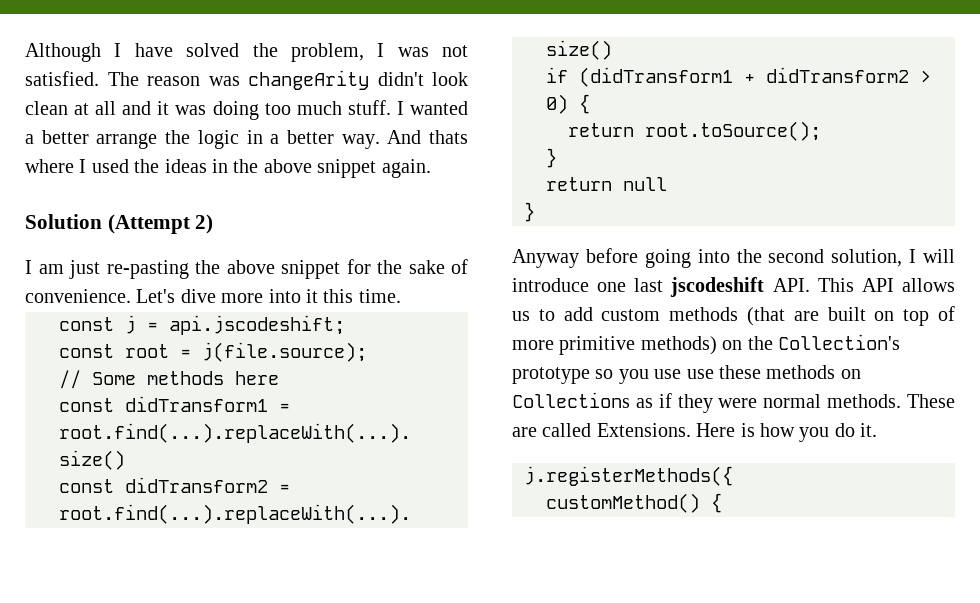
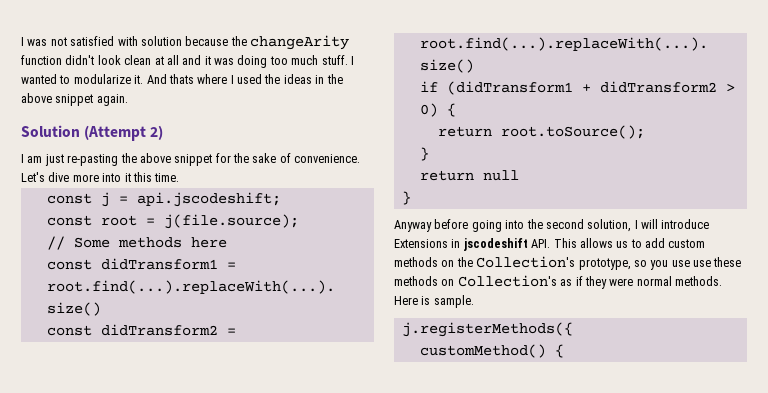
- Although I have solved the problem, I was not satisfied. The reason was changeArity didn't look clean at all and it was doing too much stuff.
+ I was not satisfied with solution because the changeArity function didn't look clean at all and it was doing too much stuff.
- I wanted a better arrange the logic in a better way.
+ I wanted to modularize it.
- Anyway before going into the second solution, I will introduce one last jscodeshift API. This API allows us to add custom methods (that are built on top of more primitive methods) on the Collection's prototype so you use use these methods on Collections as if they were normal methods.
+ Anyway before going into the second solution, I will introduce Extensions in jscodeshift API. This allows us to add custom methods on the Collection's prototype, so you use use these methods on Collection's as if they were normal methods.
- These are called Extensions. Here is how you do it.
+ Here is sample.

